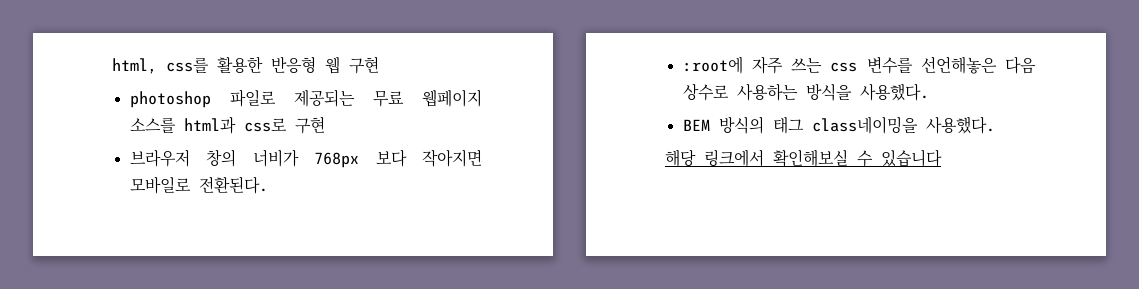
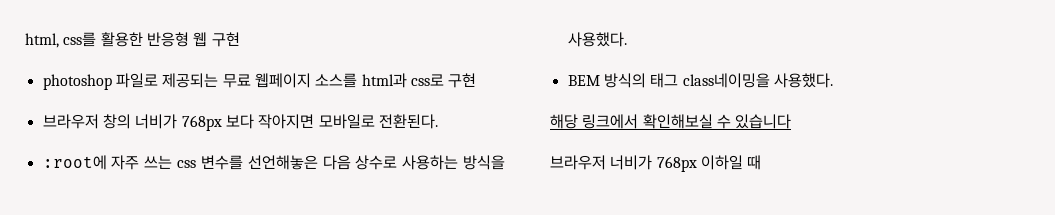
+ 브라우저 너비가 768px 이하일 때

